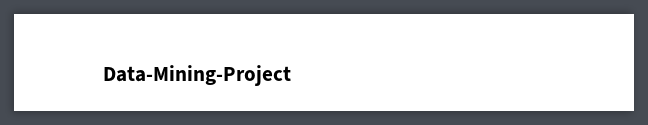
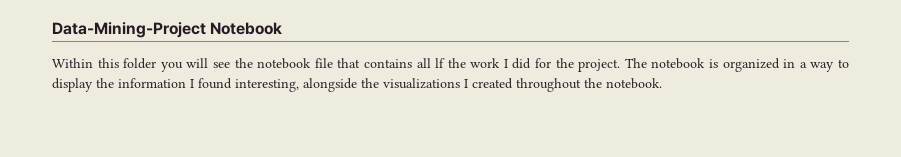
- Data-Mining-Project
+ Data-Mining-Project Notebook
+ Within this folder you will see the notebook file that contains all lf the work I did for the project. The notebook is organized in a way to display the information I found interesting, alongside the visualizations I created throughout the notebook.

